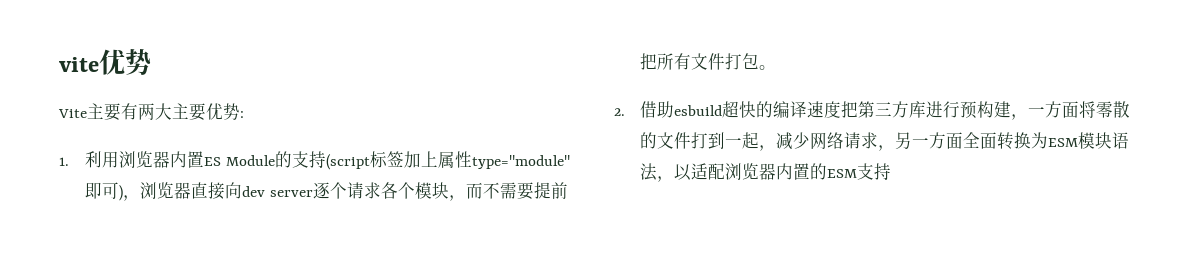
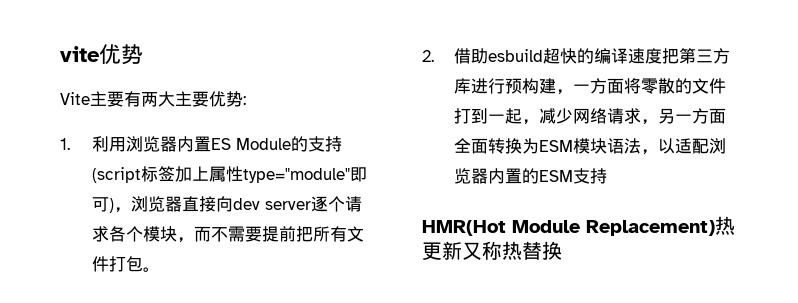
+ HMR(Hot Module Replacement)热更新又称热替换

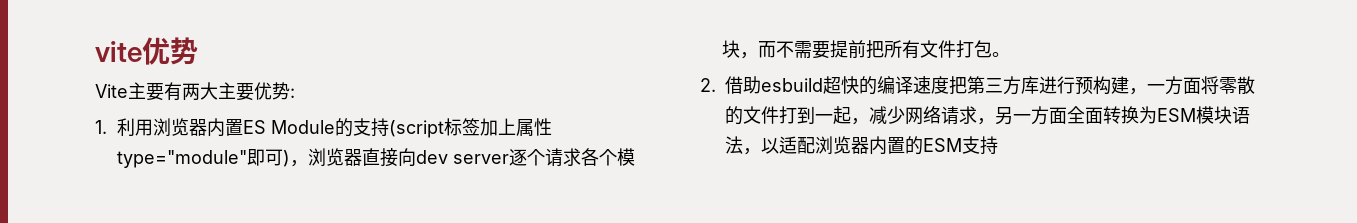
- HMR(Hot Module Replacement)热更新又称热替换

